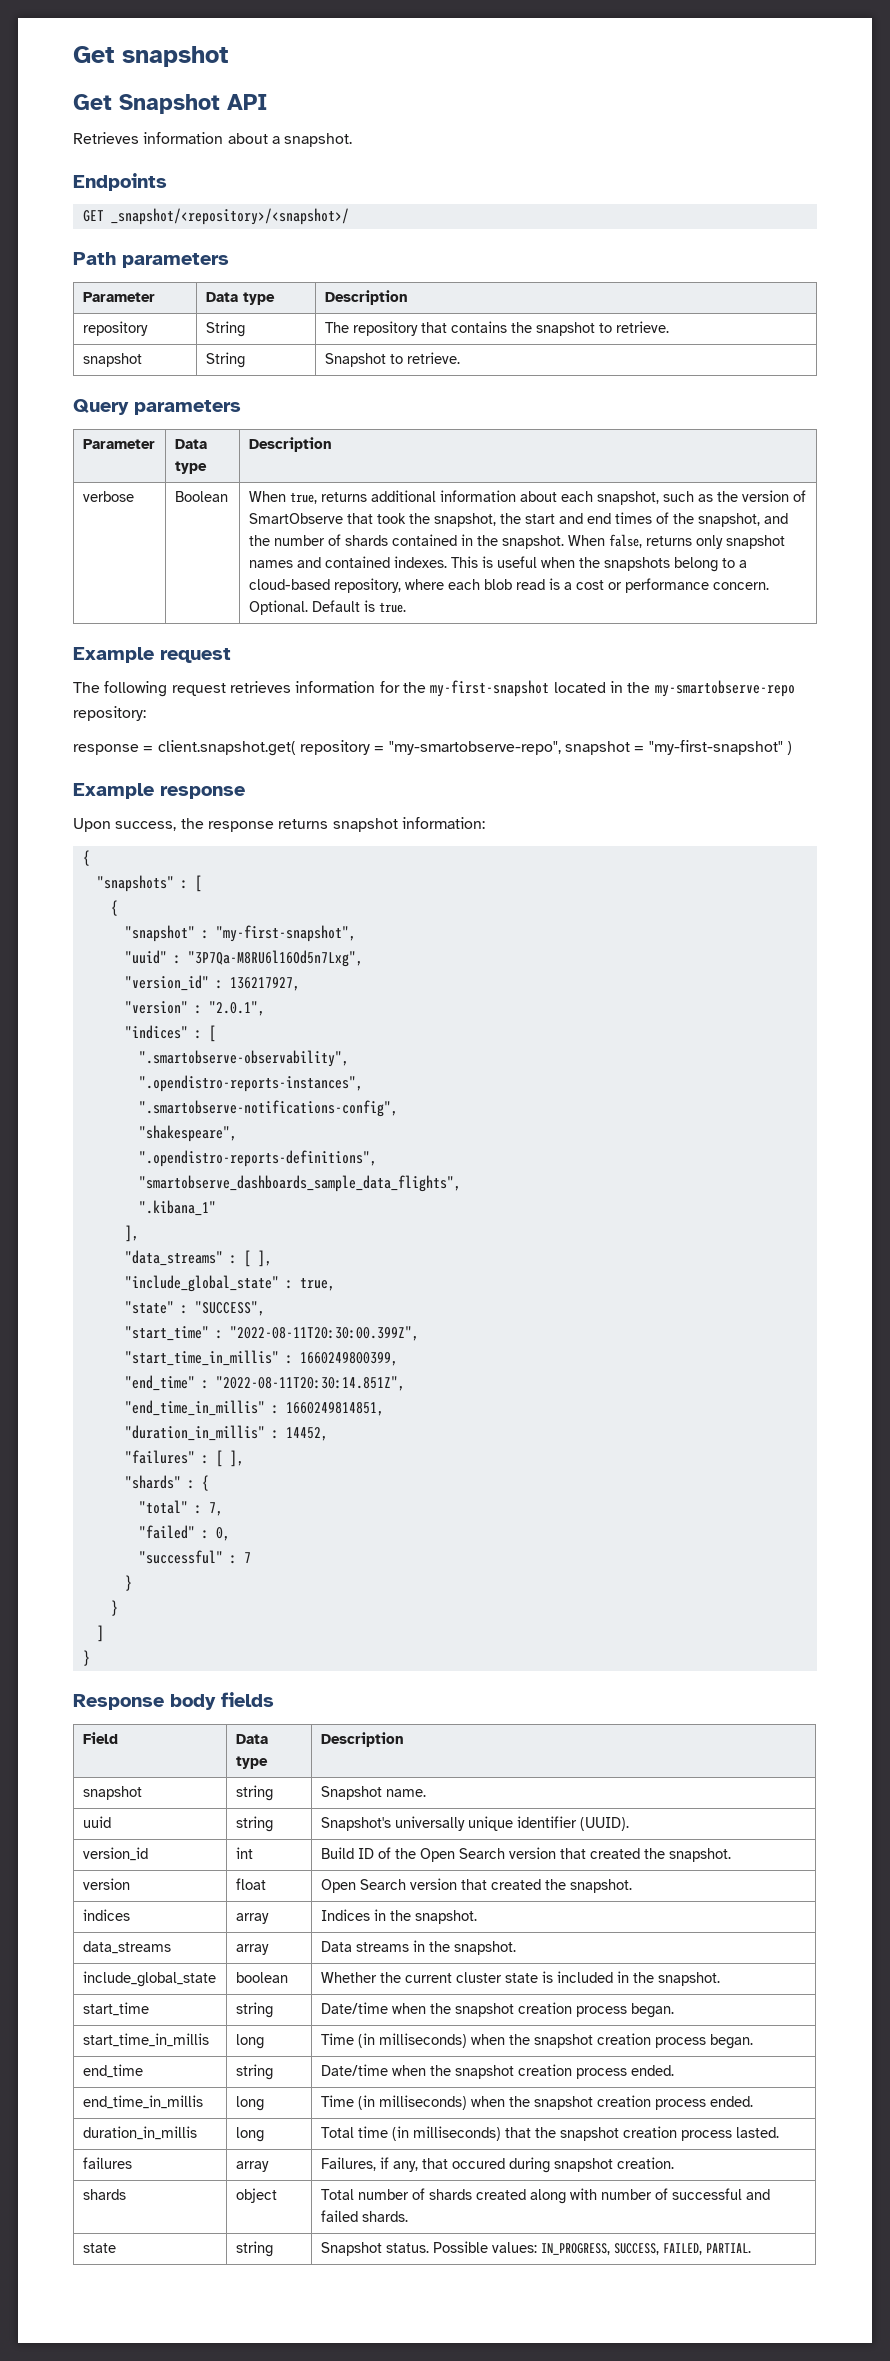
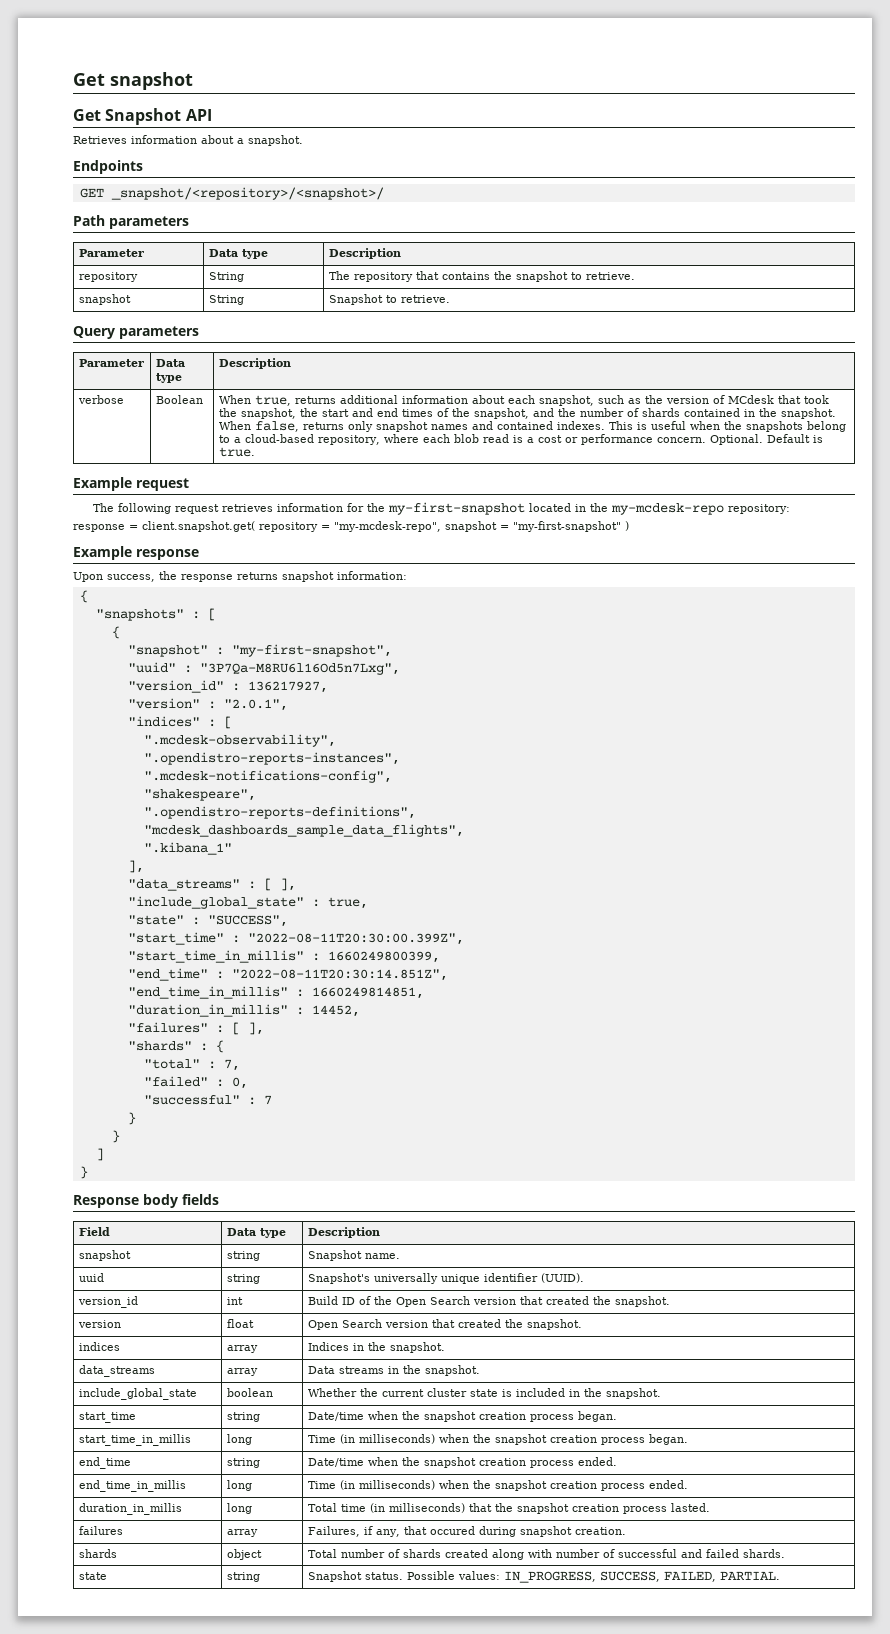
- When true, returns additional information about each snapshot, such as the version of SmartObserve that took the snapshot, the start and end times of the snapshot, and the number of shards contained in the snapshot.
+ When true, returns additional information about each snapshot, such as the version of MCdesk that took the snapshot, the start and end times of the snapshot, and the number of shards contained in the snapshot.
- The following request retrieves information for the my-first-snapshot located in the my-smartobserve-repo repository:
+ The following request retrieves information for the my-first-snapshot located in the my-mcdesk-repo repository:
- response = client.snapshot.get( repository = "my-smartobserve-repo", snapshot = "my-first-snapshot" )
+ response = client.snapshot.get( repository = "my-mcdesk-repo", snapshot = "my-first-snapshot" )
- ".smartobserve-observability",
+ ".mcdesk-observability",
- ".smartobserve-notifications-config",
+ ".mcdesk-notifications-config",
- "smartobserve_dashboards_sample_data_flights",
+ "mcdesk_dashboards_sample_data_flights",

